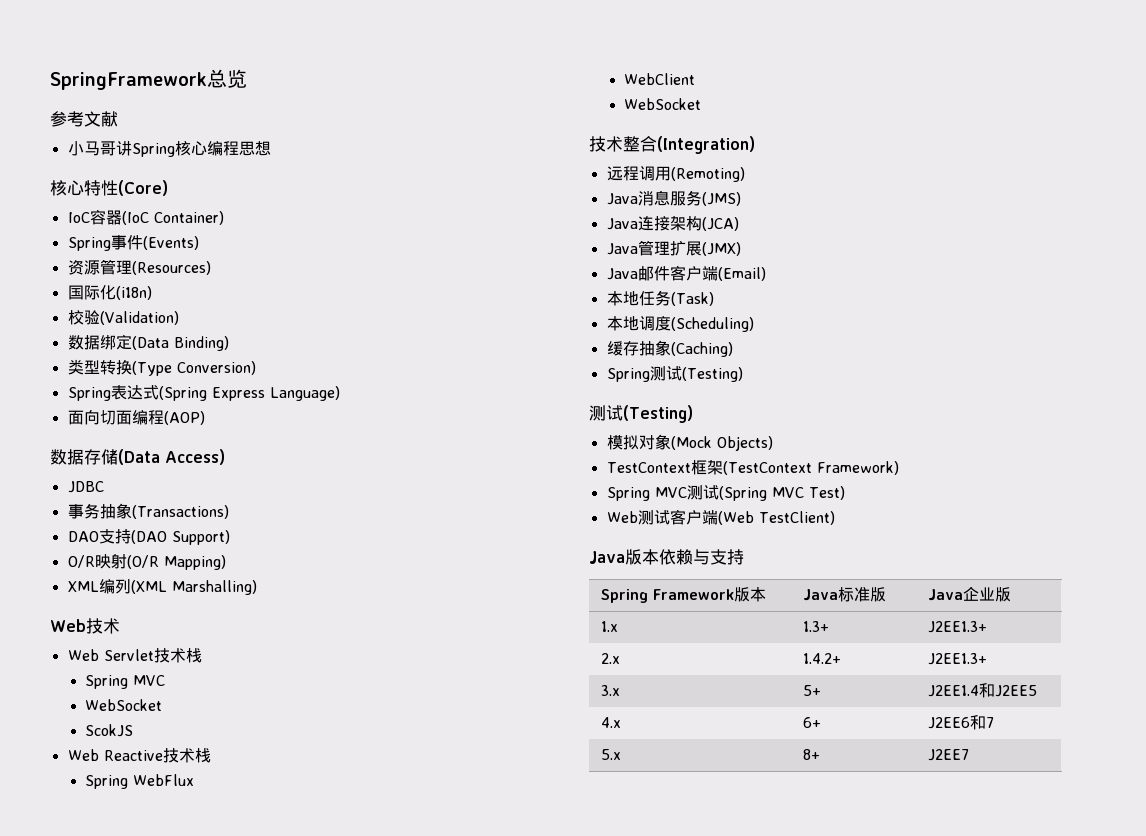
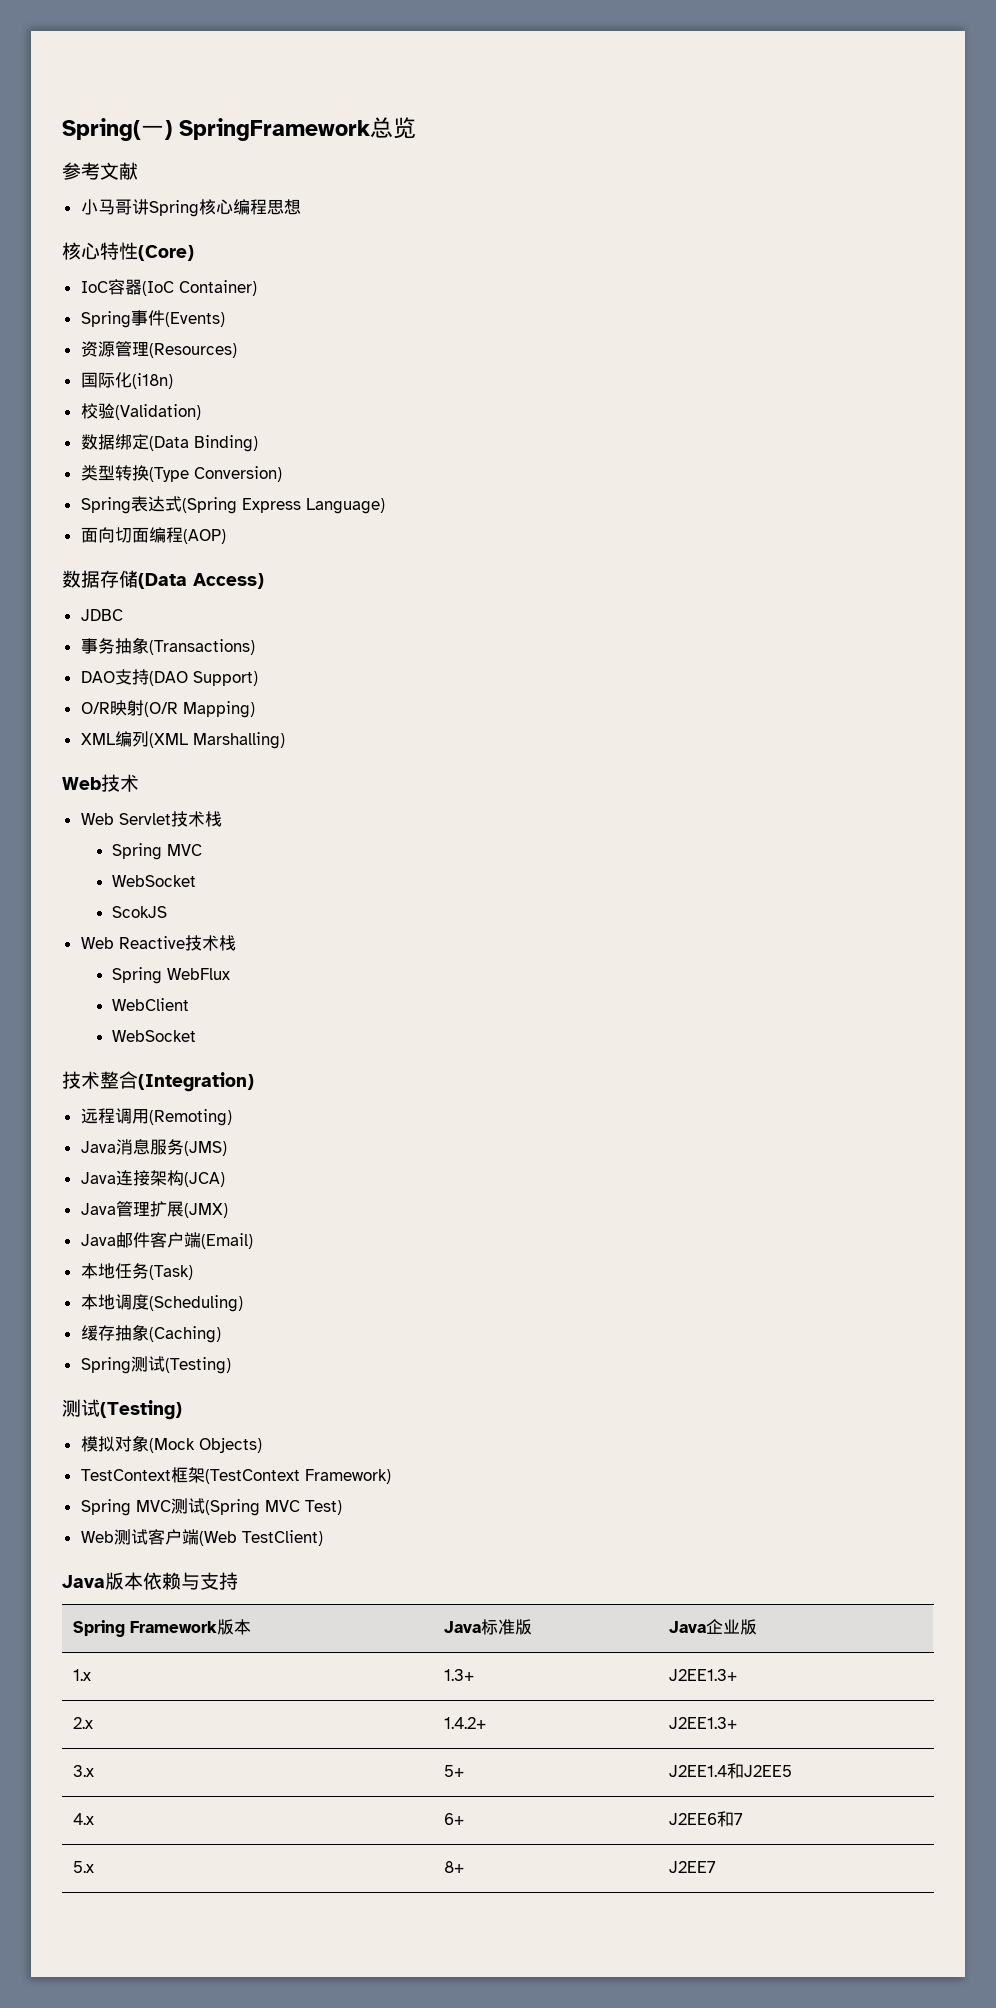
- SpringFramework总览
+ Spring(一) SpringFramework总览

